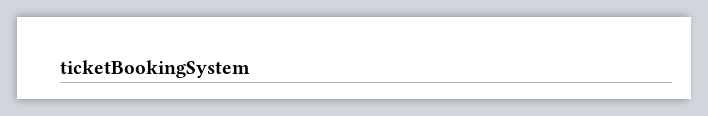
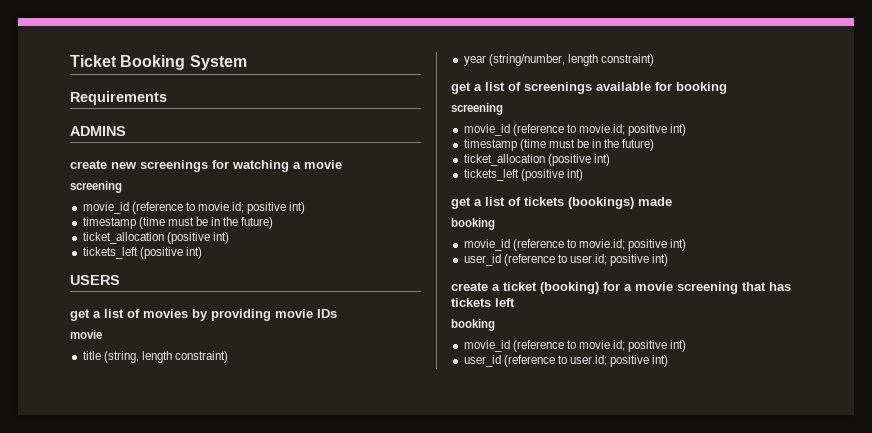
- ticketBookingSystem
+ Ticket Booking System
+ Requirements
+ ADMINS
+ create new screenings for watching a movie
+ screening
+ movie_id (reference to movie.id; positive int)
+ timestamp (time must be in the future)
+ ticket_allocation (positive int)
+ tickets_left (positive int)
+ USERS
+ get a list of movies by providing movie IDs
+ movie
+ title (string, length constraint)
+ year (string/number, length constraint)
+ get a list of screenings available for booking
+ screening
+ movie_id (reference to movie.id; positive int)
+ timestamp (time must be in the future)
+ ticket_allocation (positive int)
+ tickets_left (positive int)
+ get a list of tickets (bookings) made
+ booking
+ movie_id (reference to movie.id; positive int)
+ user_id (reference to user.id; positive int)
+ create a ticket (booking) for a movie screening that has tickets left
+ booking
+ movie_id (reference to movie.id; positive int)
+ user_id (reference to user.id; positive int)

